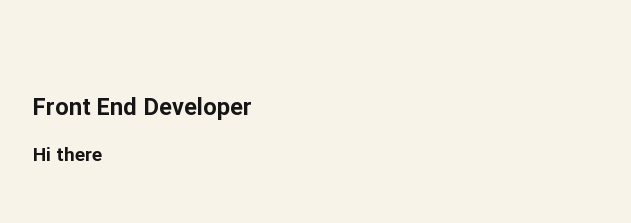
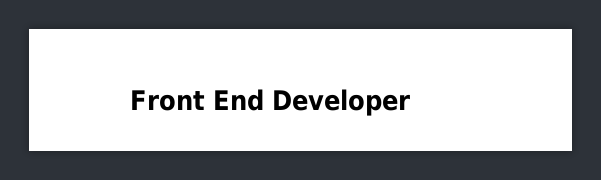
- Hi there

